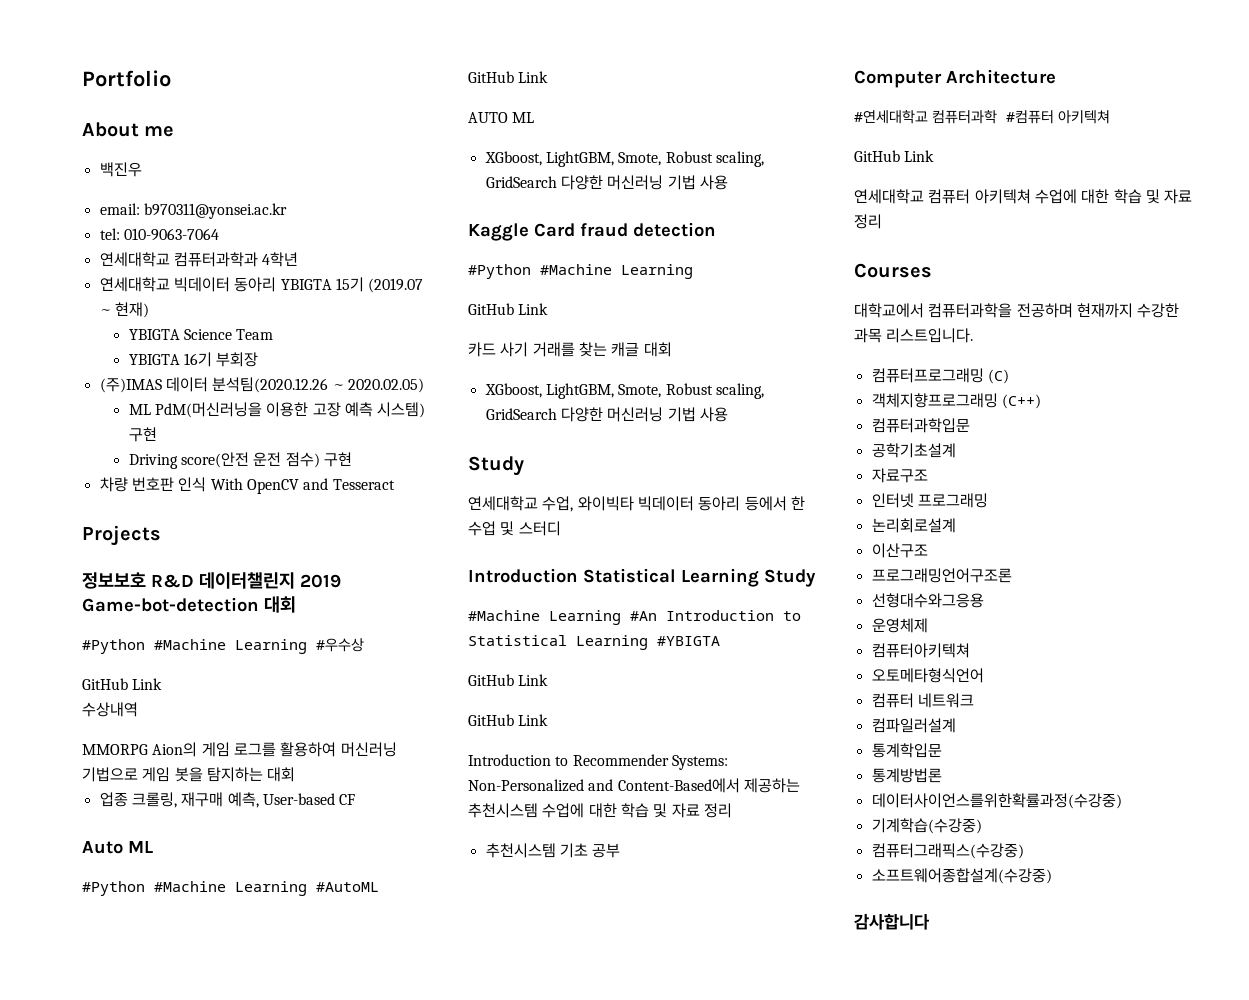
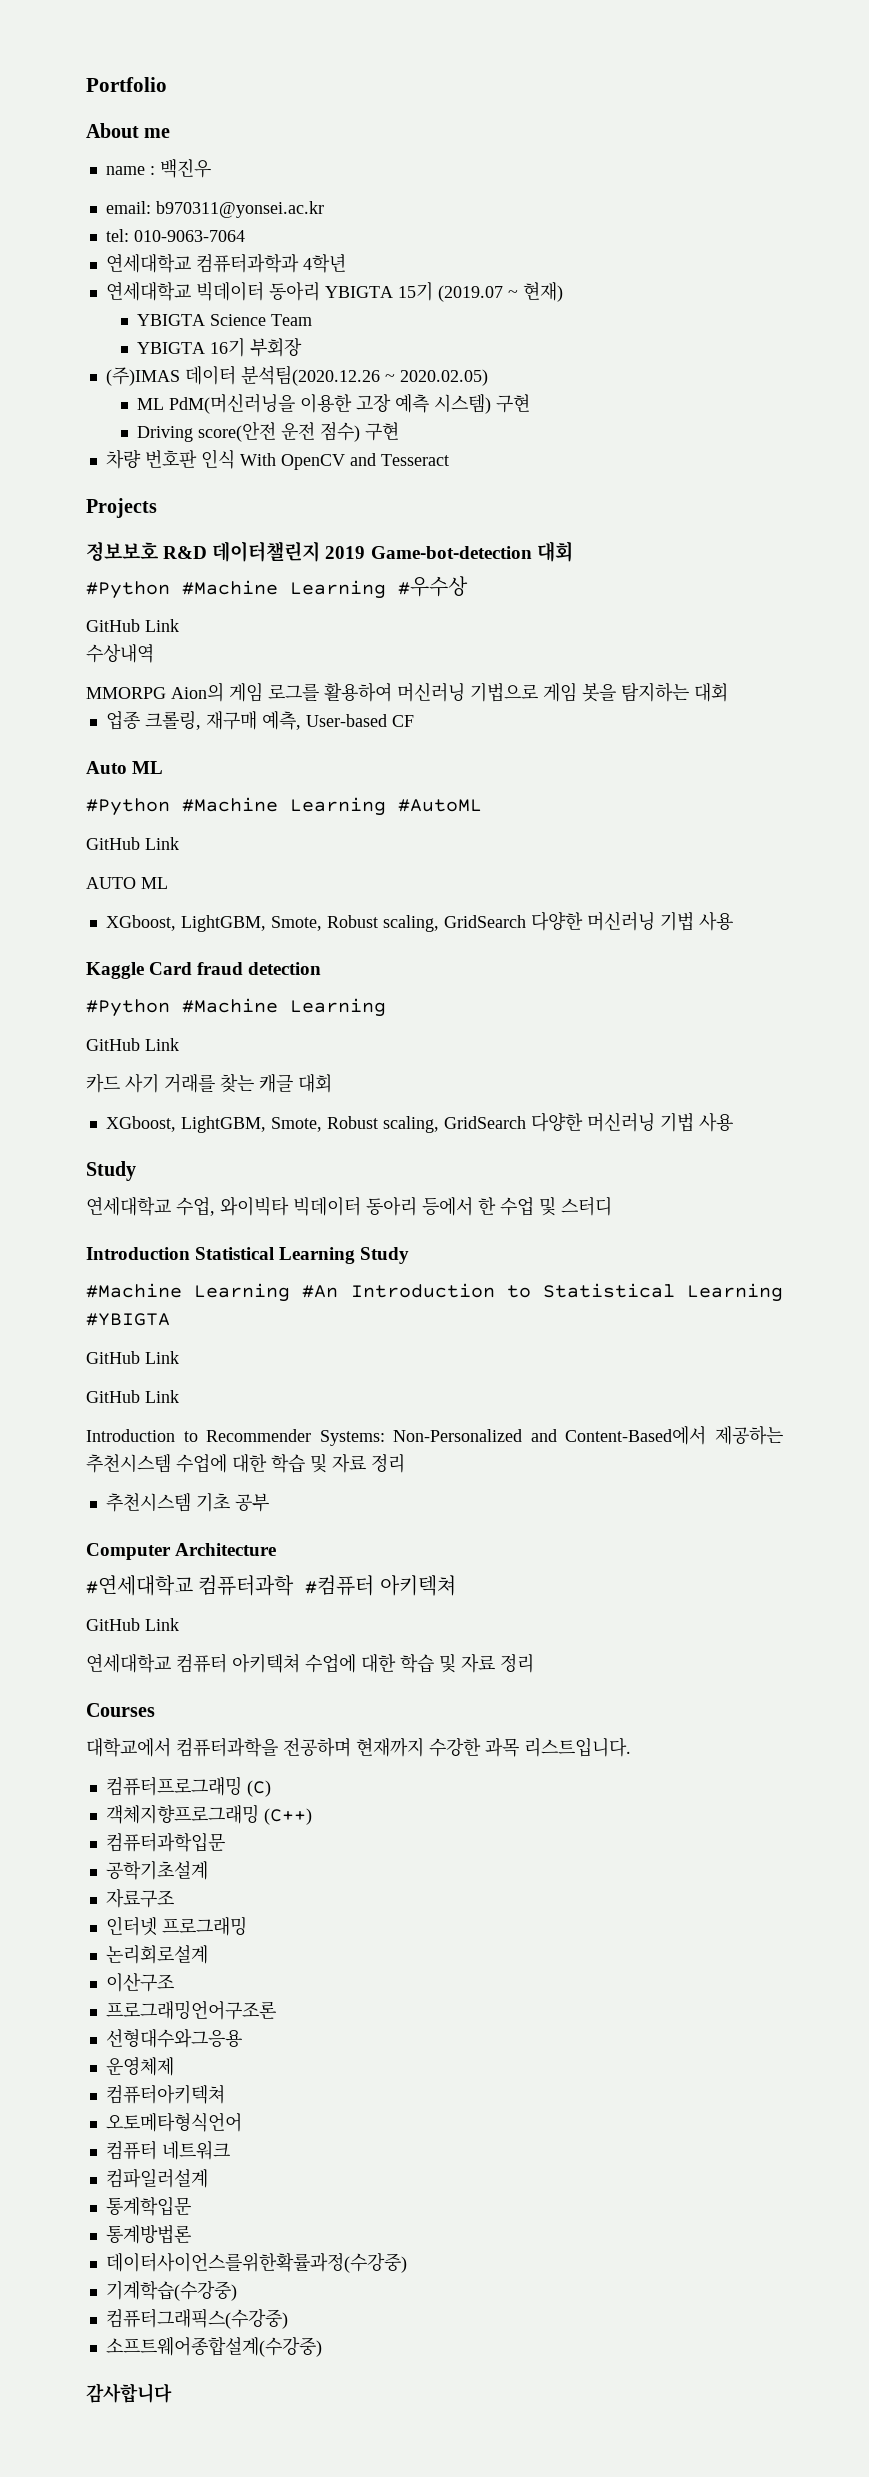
- 백진우
+ name : 백진우

